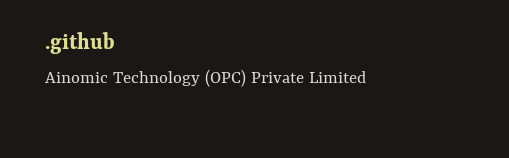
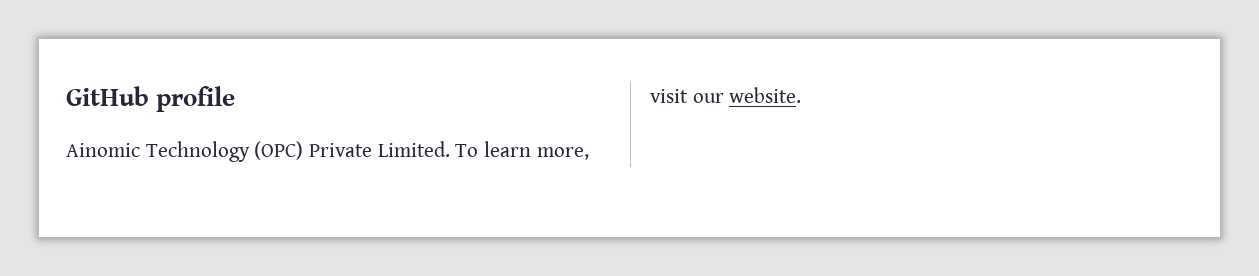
- .github
+ GitHub profile
- Ainomic Technology (OPC) Private Limited
+ Ainomic Technology (OPC) Private Limited. To learn more, visit our website.

